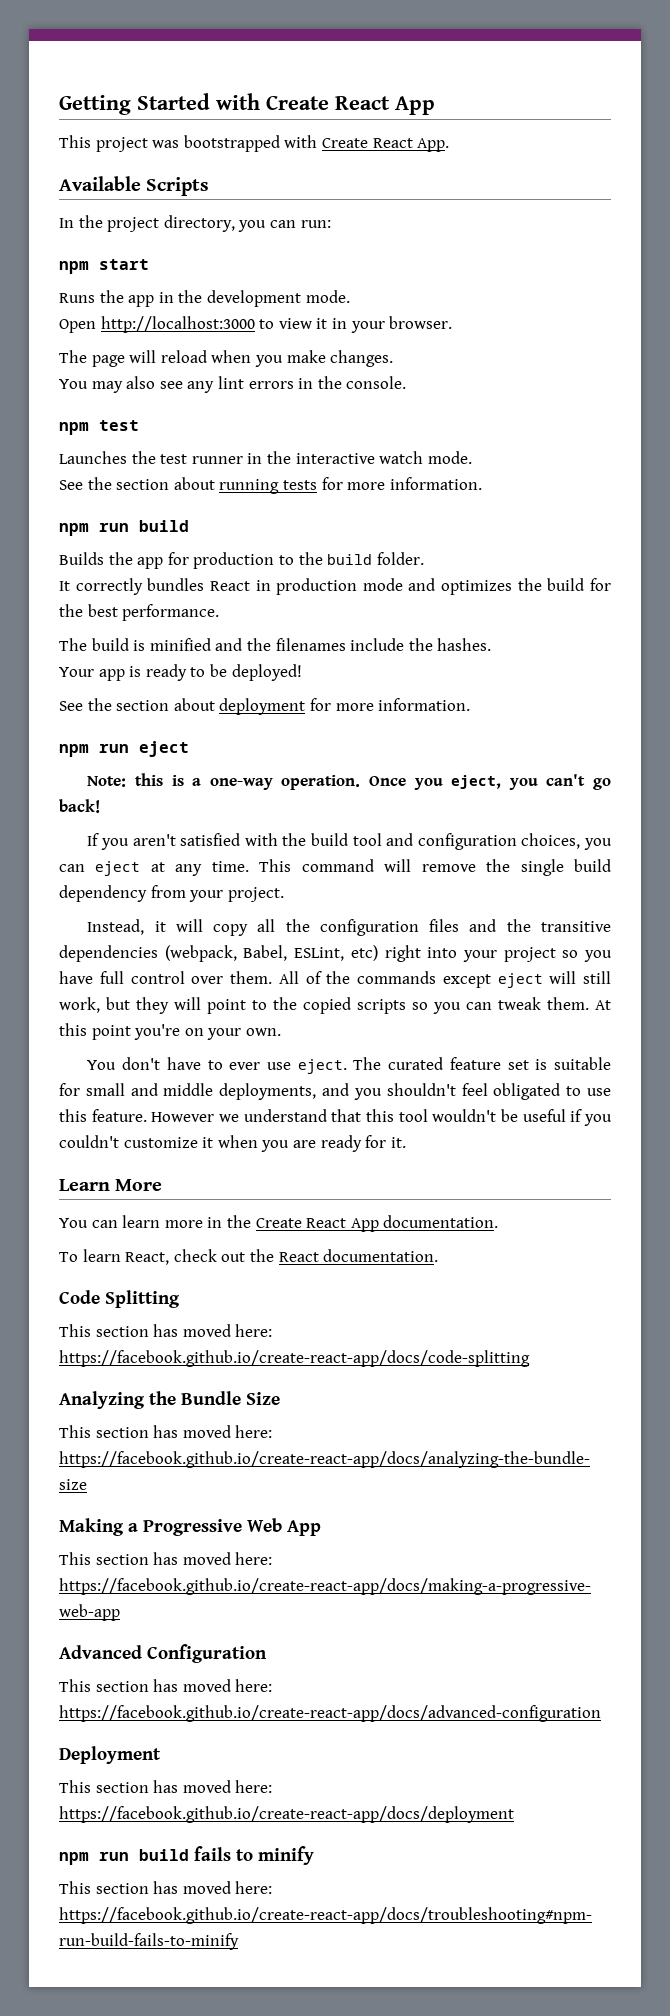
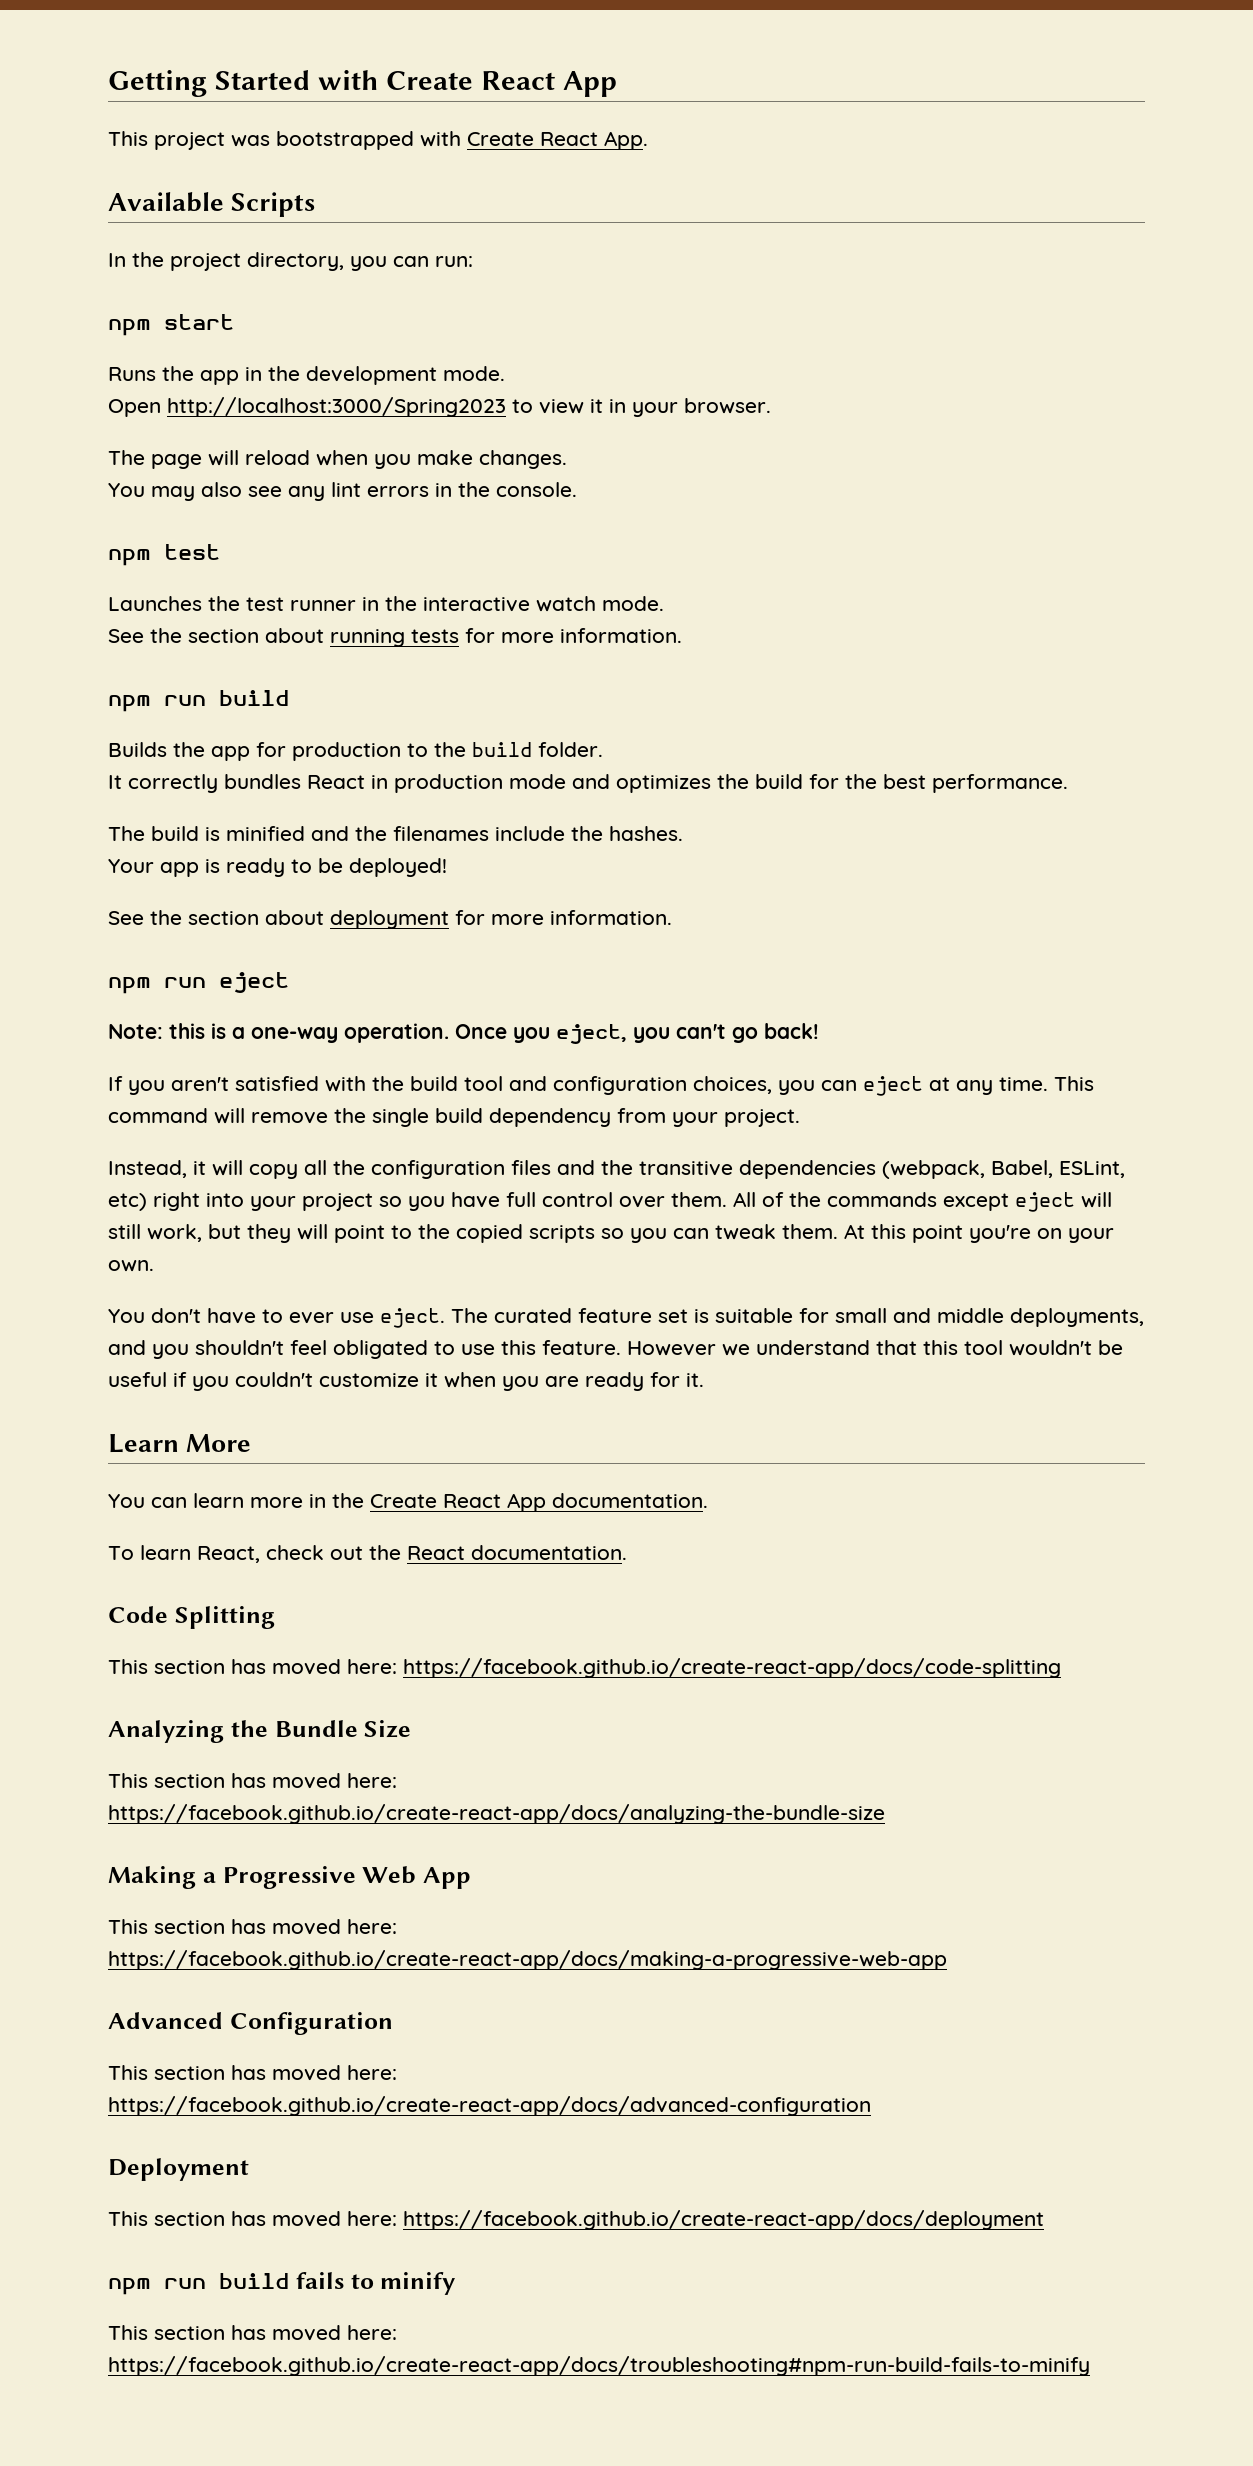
- Open http://localhost:3000 to view it in your browser.
+ Open http://localhost:3000/Spring2023 to view it in your browser.

